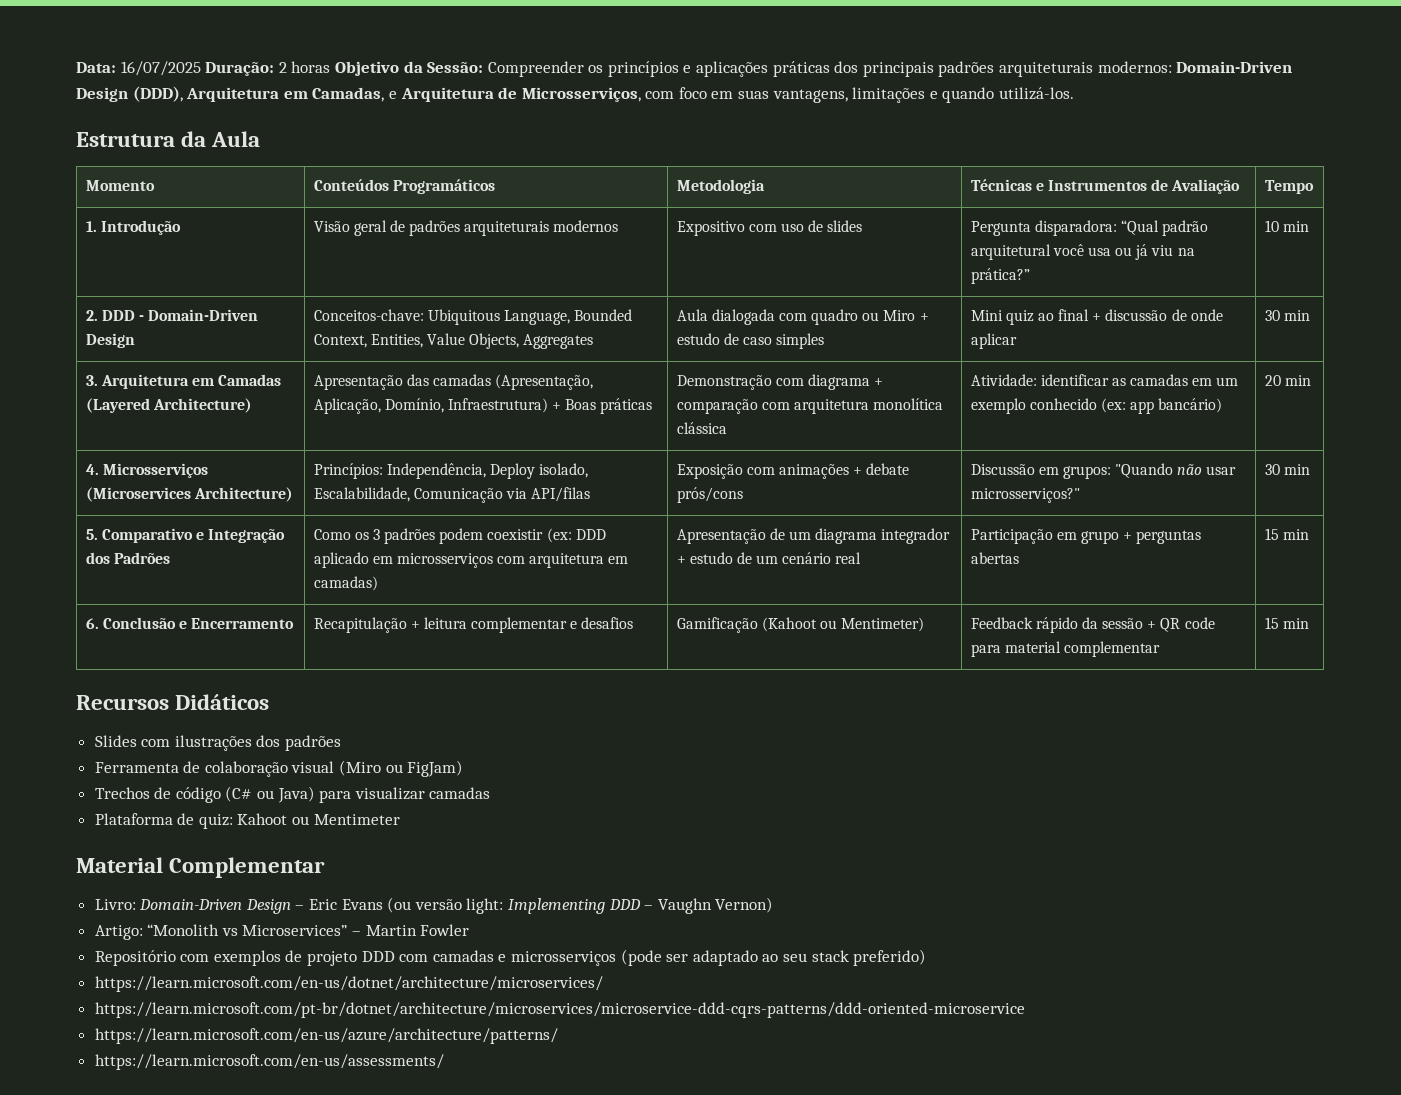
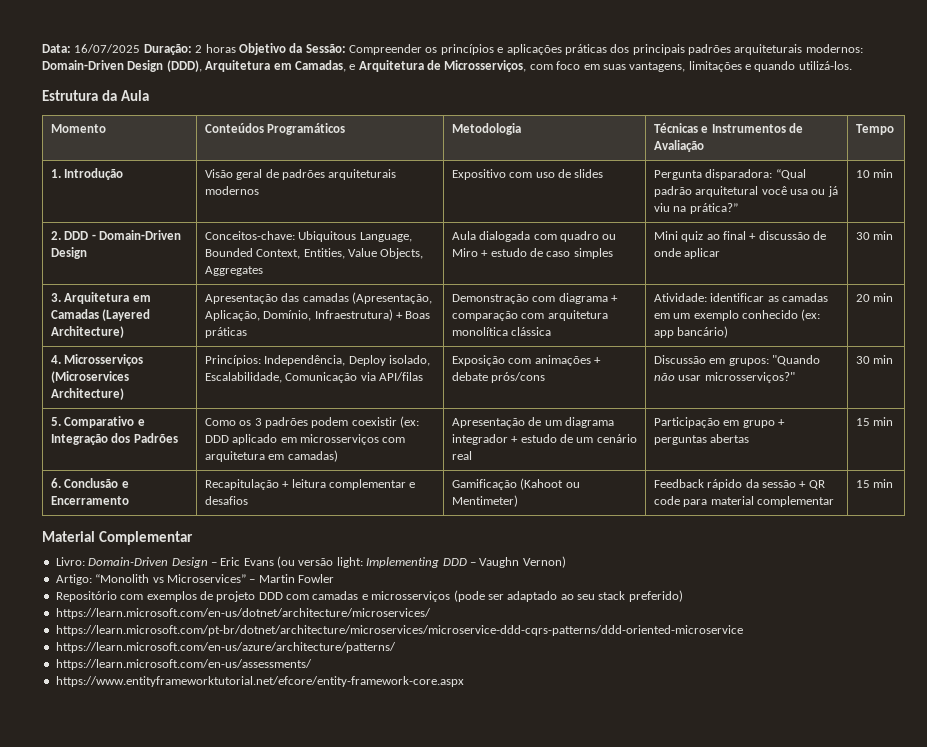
- Recursos Didáticos
- Slides com ilustrações dos padrões
- Ferramenta de colaboração visual (Miro ou FigJam)
- Trechos de código (C# ou Java) para visualizar camadas
- Plataforma de quiz: Kahoot ou Mentimeter
+ https://www.entityframeworktutorial.net/efcore/entity-framework-core.aspx

